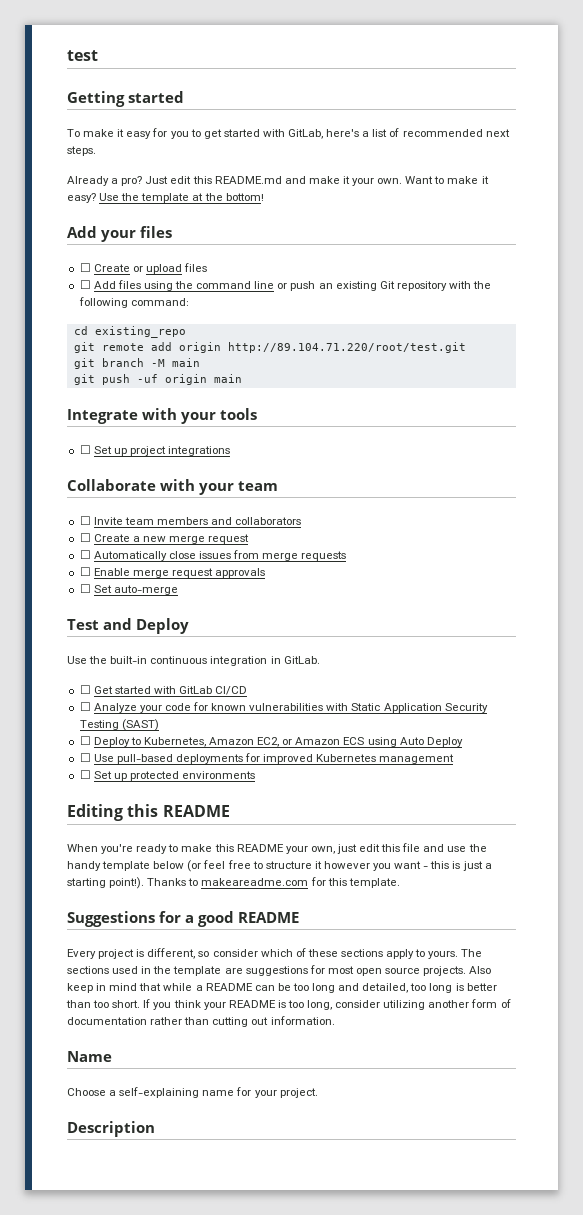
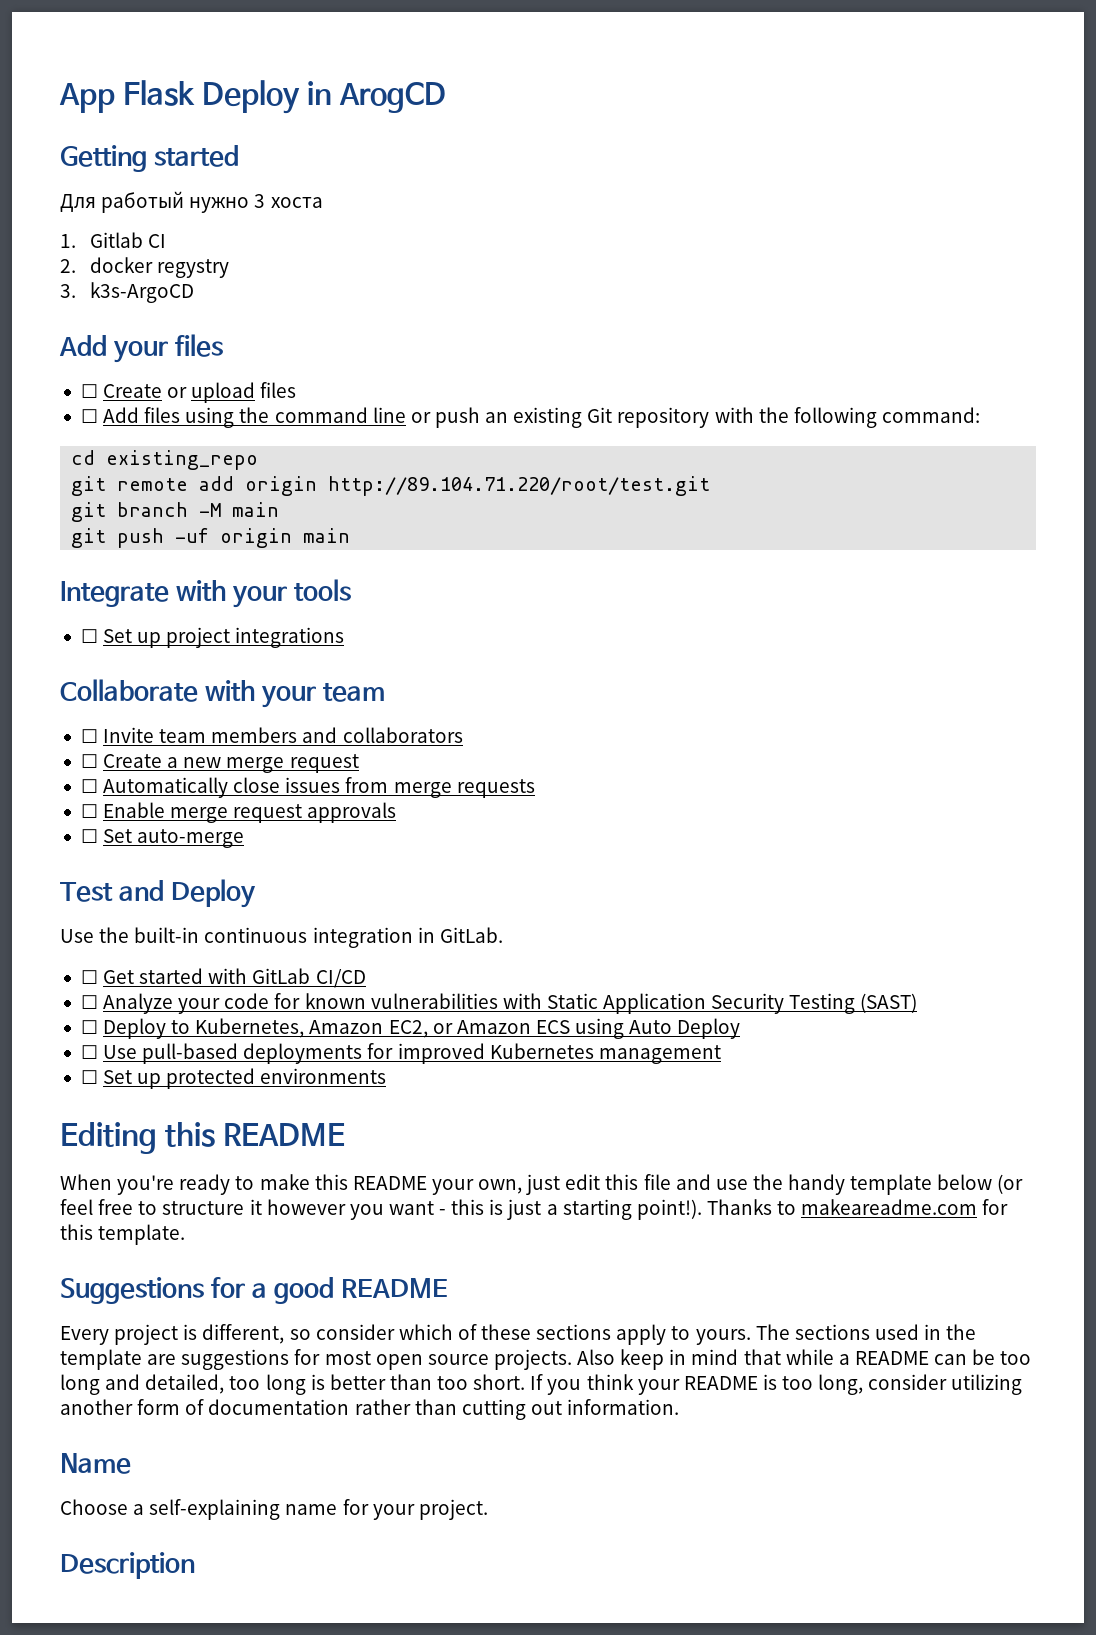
- test
+ App Flask Deploy in ArogCD
  Getting started
- To make it easy for you to get started with GitLab, here's a list of recommended next steps.
- Already a pro? Just edit this README.md and make it your own. Want to make it easy? Use the template at the bottom!
+ Для работый нужно 3 хоста
+ 1. Gitlab CI
+ 2. docker regystry
+ 3. k3s-ArgoCD

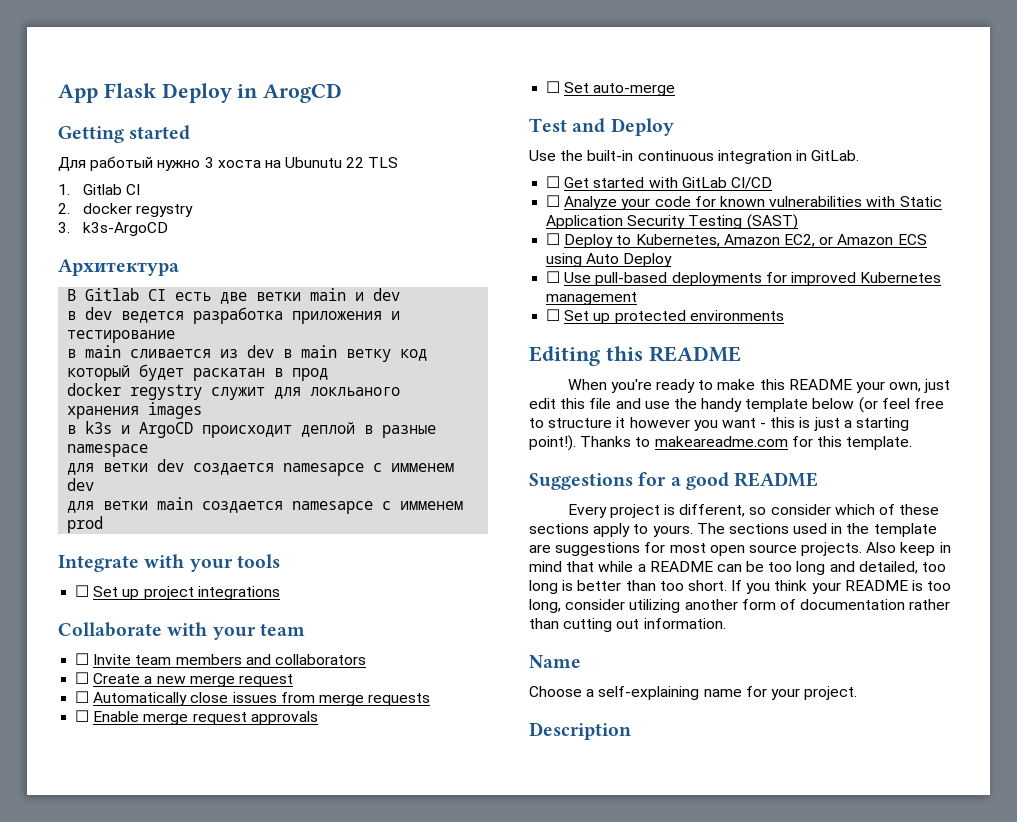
- Для работый нужно 3 хоста
+ Для работый нужно 3 хоста на Ubunutu 22 TLS
- Add your files
- ☐ Create or upload files
- ☐ Add files using the command line or push an existing Git repository with the following command:
- cd existing_repo
- git remote add origin http://89.104.71.220/root/test.git
- git branch -M main
- git push -uf origin main
+ Архитектура
+ В Gitlab CI есть две ветки main и dev
+ в dev ведется разработка приложения и тестирование
+ в main сливается из dev в main ветку код который будет раскатан в прод
+ docker regystry служит для локльаного хранения images
+ в k3s и ArgoCD проиcходит деплой в разные namespace
+ для ветки dev создается namesapce с имменем dev
+ для ветки main создается namesapce с имменем prod

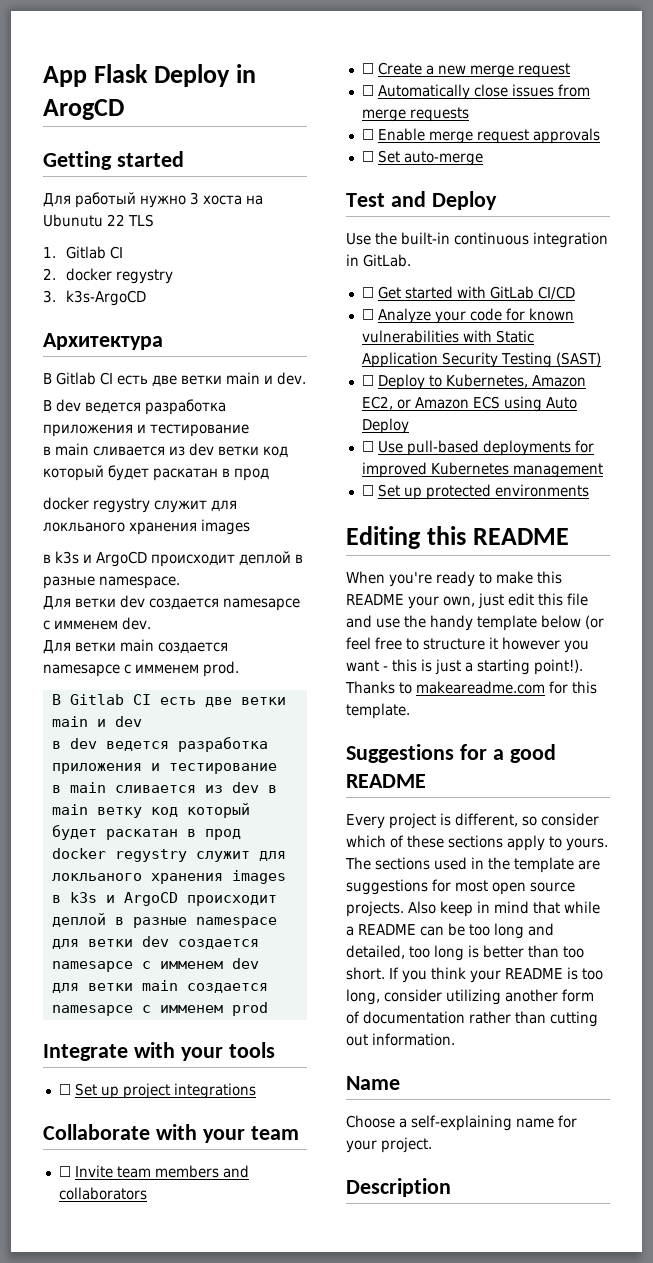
+ В Gitlab CI есть две ветки main и dev.
+ В dev ведется разработка приложения и тестирование
+ в main сливается из dev ветки код который будет раскатан в прод
+ docker regystry служит для локльаного хранения images
+ в k3s и ArgoCD проиcходит деплой в разные namespace.
+ Для ветки dev создается namesapce с имменем dev.
+ Для ветки main создается namesapce с имменем prod.

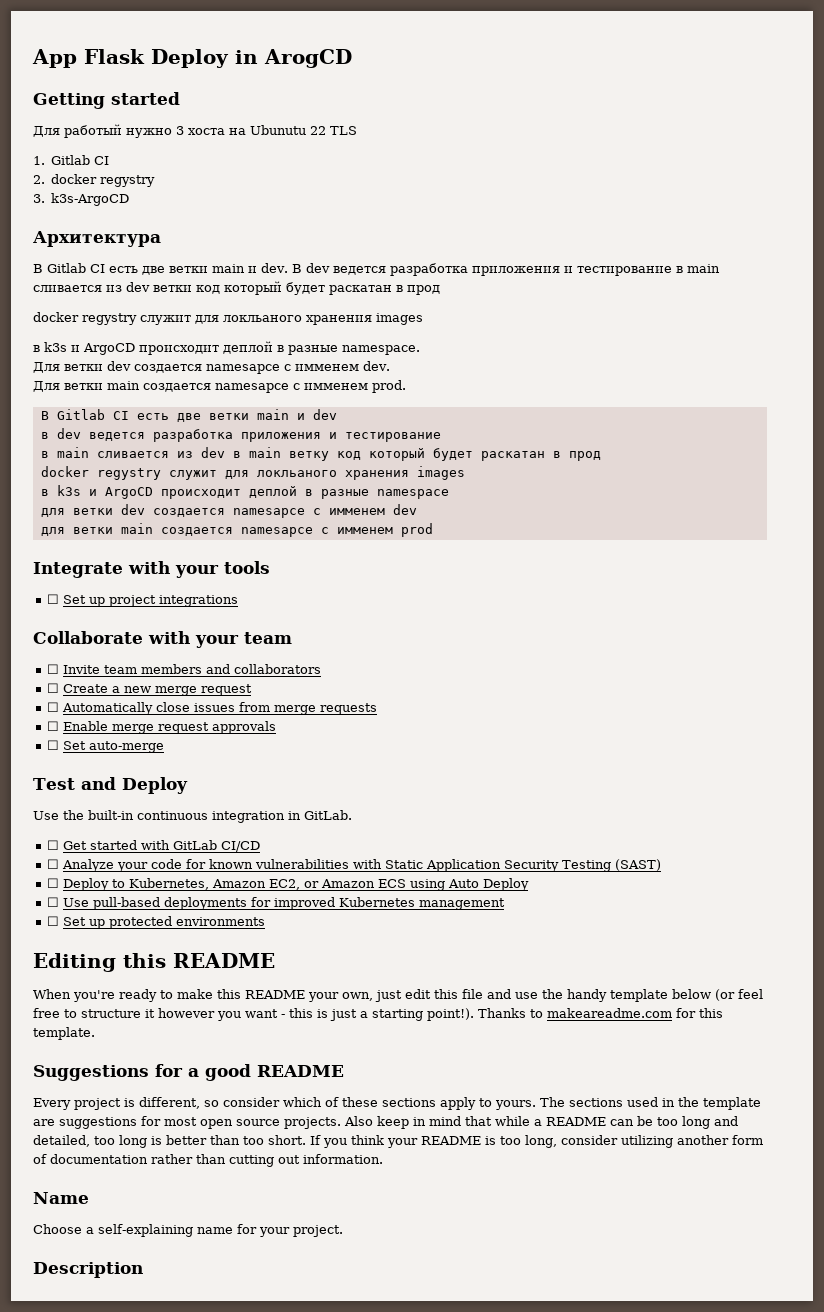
- В Gitlab CI есть две ветки main и dev.
- В dev ведется разработка приложения и тестирование
- в main сливается из dev ветки код который будет раскатан в прод
+ В Gitlab CI есть две ветки main и dev. В dev ведется разработка приложения и тестирование в main сливается из dev ветки код который будет раскатан в прод

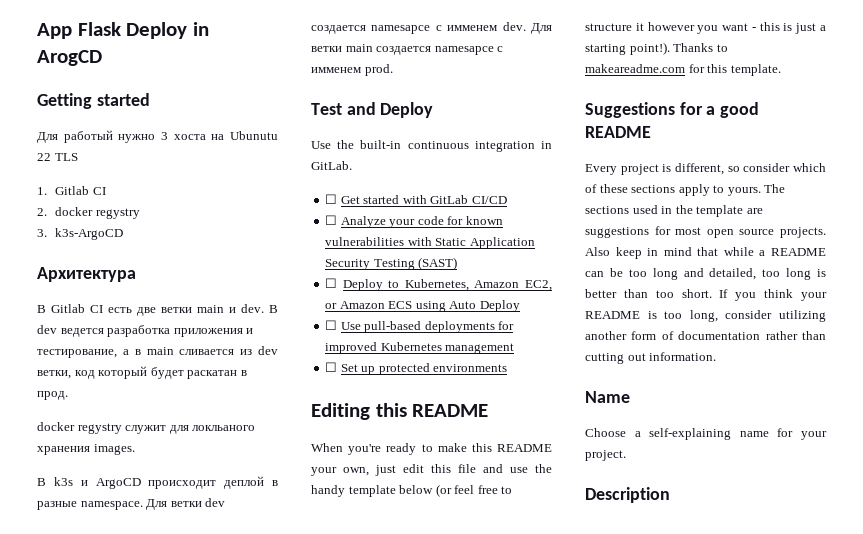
- В dev ведется разработка приложения и тестирование в main сливается из dev ветки код который будет раскатан в прод
- docker regystry служит для локльаного хранения images
- в k3s и ArgoCD проиcходит деплой в разные namespace.
- Для ветки dev создается namesapce с имменем dev.
- Для ветки main создается namesapce с имменем prod.
+ В dev ведется разработка приложения и тестирование, а в main сливается из dev ветки, код который будет раскатан в прод.
+ docker regystry служит для локльаного хранения images.
+ В k3s и ArgoCD проиcходит деплой в разные namespace. Для ветки dev создается namesapce с имменем dev. Для ветки main создается namesapce с имменем prod.
- В Gitlab CI есть две ветки main и dev
- в dev ведется разработка приложения и тестирование
- в main сливается из dev в main ветку код который будет раскатан в прод
- docker regystry служит для локльаного хранения images
- в k3s и ArgoCD проиcходит деплой в разные namespace
- для ветки dev создается namesapce с имменем dev
- для ветки main создается namesapce с имменем prod
- Integrate with your tools
- ☐ Set up project integrations
- Collaborate with your team
- ☐ Invite team members and collaborators
- ☐ Create a new merge request
- ☐ Automatically close issues from merge requests
- ☐ Enable merge request approvals
- ☐ Set auto-merge

